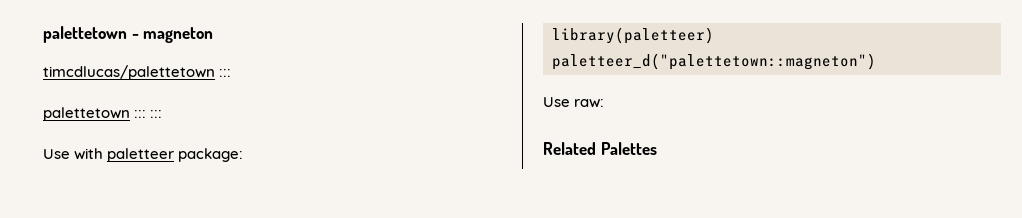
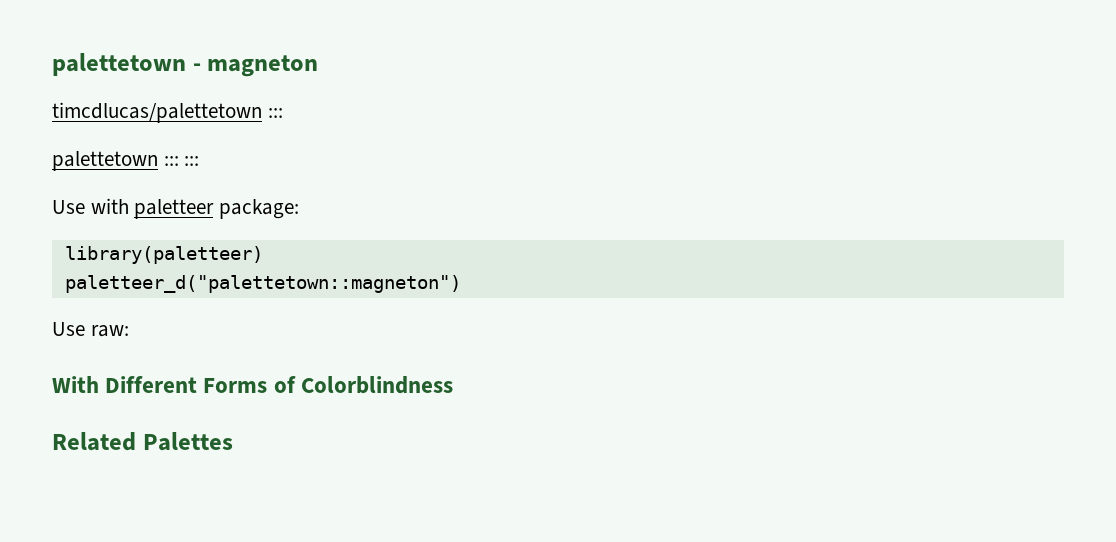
+ With Different Forms of Colorblindness

